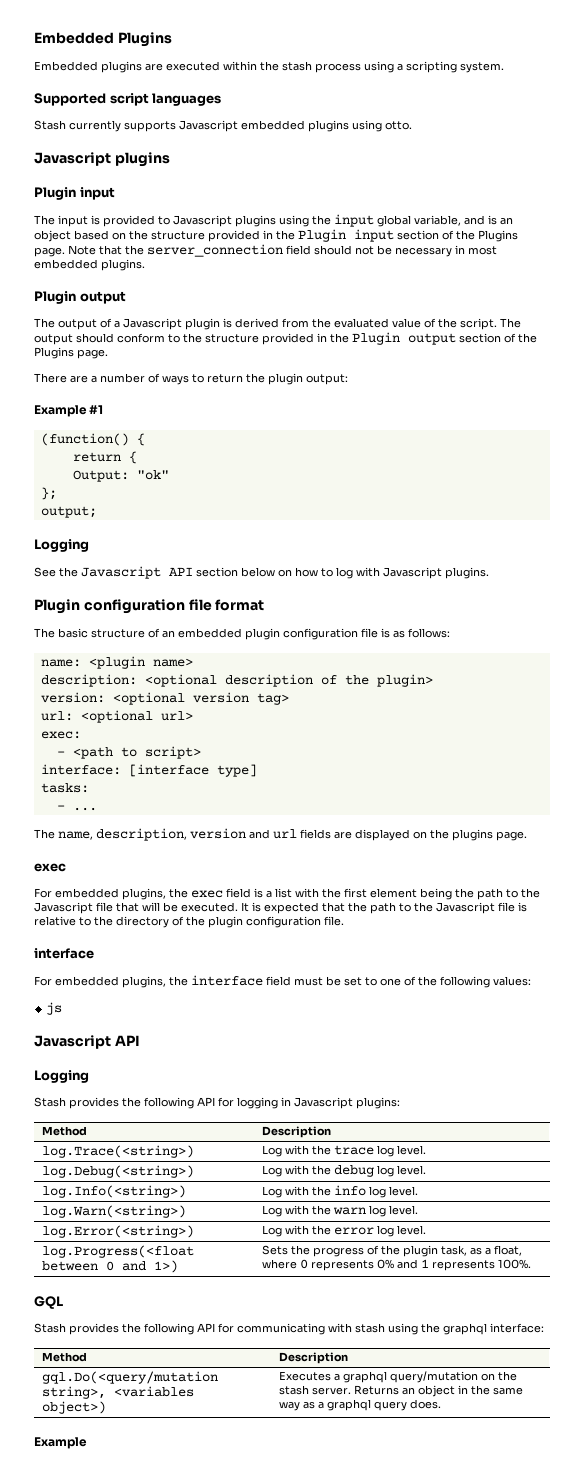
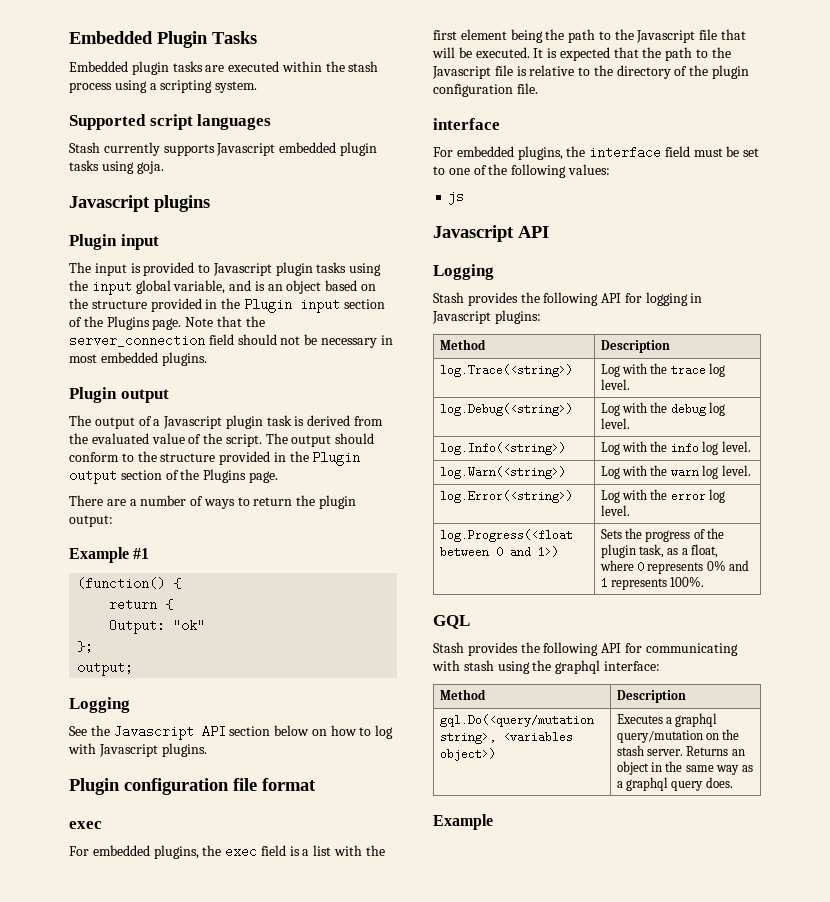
- Embedded Plugins
- Embedded plugins are executed within the stash process using a scripting system.
+ Embedded Plugin Tasks
+ Embedded plugin tasks are executed within the stash process using a scripting system.
- Stash currently supports Javascript embedded plugins using otto.
+ Stash currently supports Javascript embedded plugin tasks using goja.
- The input is provided to Javascript plugins using the input global variable, and is an object based on the structure provided in the Plugin input section of the Plugins page.
+ The input is provided to Javascript plugin tasks using the input global variable, and is an object based on the structure provided in the Plugin input section of the Plugins page.
- The output of a Javascript plugin is derived from the evaluated value of the script.
+ The output of a Javascript plugin task is derived from the evaluated value of the script.
- The basic structure of an embedded plugin configuration file is as follows:
- name: <plugin name>
- description: <optional description of the plugin>
- version: <optional version tag>
- url: <optional url>
- exec:
- - <path to script>
- interface: [interface type]
- tasks:
- - ...
- The name, description, version and url fields are displayed on the plugins page.

